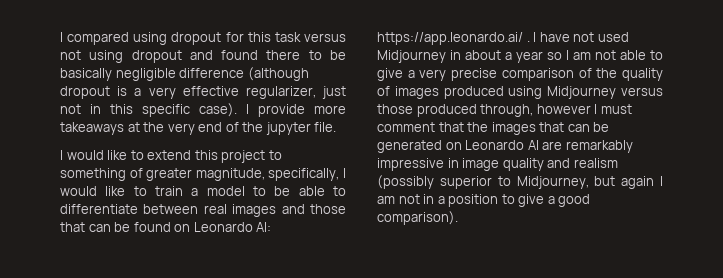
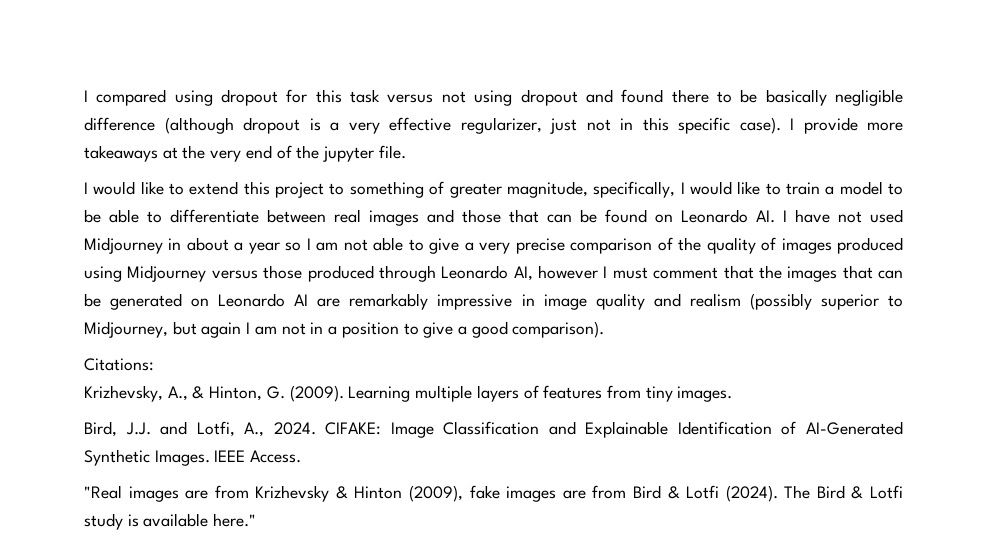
- I would like to extend this project to something of greater magnitude, specifically, I would like to train a model to be able to differentiate between real images and those that can be found on Leonardo AI: https://app.leonardo.ai/ . I have not used Midjourney in about a year so I am not able to give a very precise comparison of the quality of images produced using Midjourney versus those produced through, however I must comment that the images that can be generated on Leonardo AI are remarkably impressive in image quality and realism (possibly superior to Midjourney, but again I am not in a position to give a good comparison).
+ I would like to extend this project to something of greater magnitude, specifically, I would like to train a model to be able to differentiate between real images and those that can be found on Leonardo AI. I have not used Midjourney in about a year so I am not able to give a very precise comparison of the quality of images produced using Midjourney versus those produced through Leonardo AI, however I must comment that the images that can be generated on Leonardo AI are remarkably impressive in image quality and realism (possibly superior to Midjourney, but again I am not in a position to give a good comparison).
+ Citations:
+ Krizhevsky, A., & Hinton, G. (2009). Learning multiple layers of features from tiny images.
+ Bird, J.J. and Lotfi, A., 2024. CIFAKE: Image Classification and Explainable Identification of AI-Generated Synthetic Images. IEEE Access.
+ "Real images are from Krizhevsky & Hinton (2009), fake images are from Bird & Lotfi (2024). The Bird & Lotfi study is available here."

